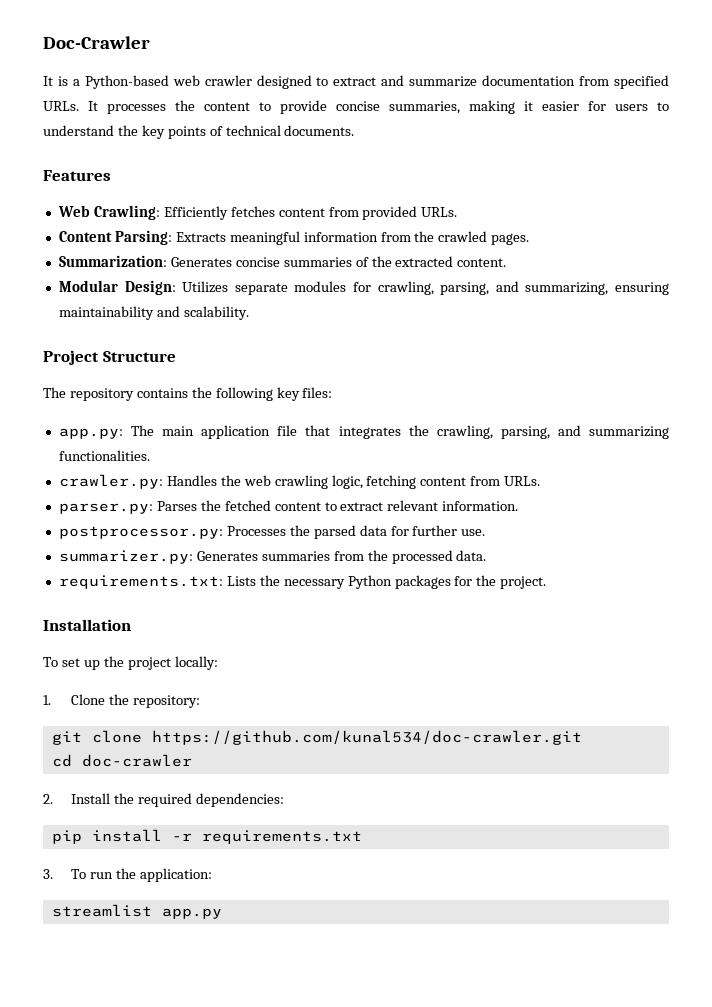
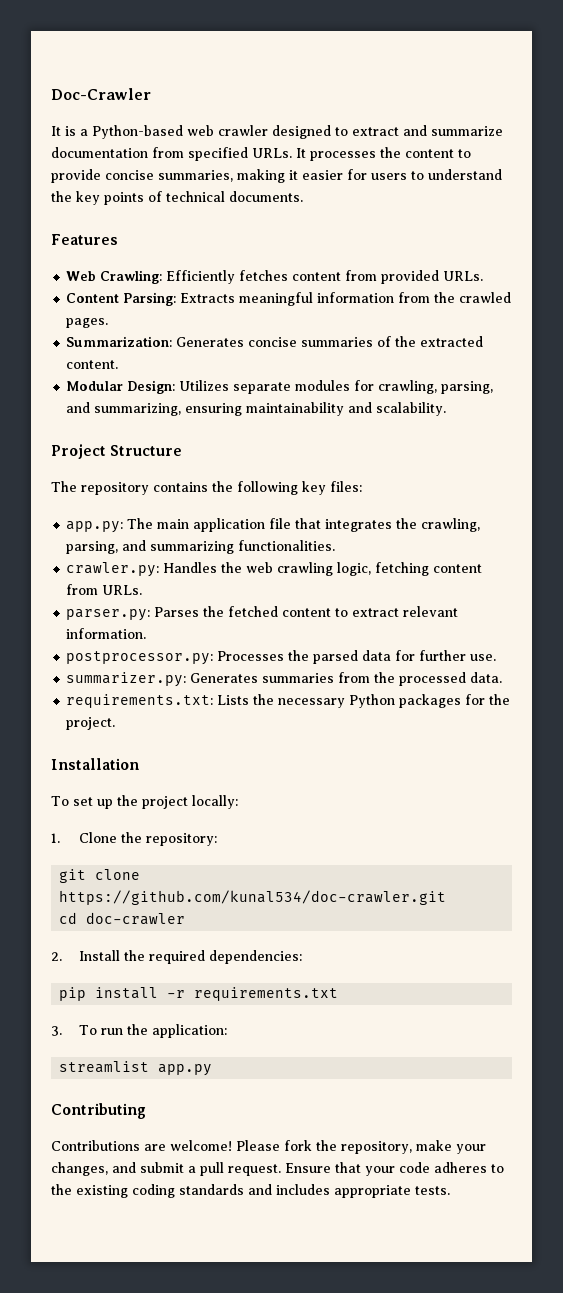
+ Contributing
+ Contributions are welcome! Please fork the repository, make your changes, and submit a pull request. Ensure that your code adheres to the existing coding standards and includes appropriate tests.

